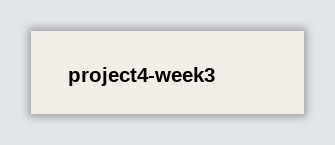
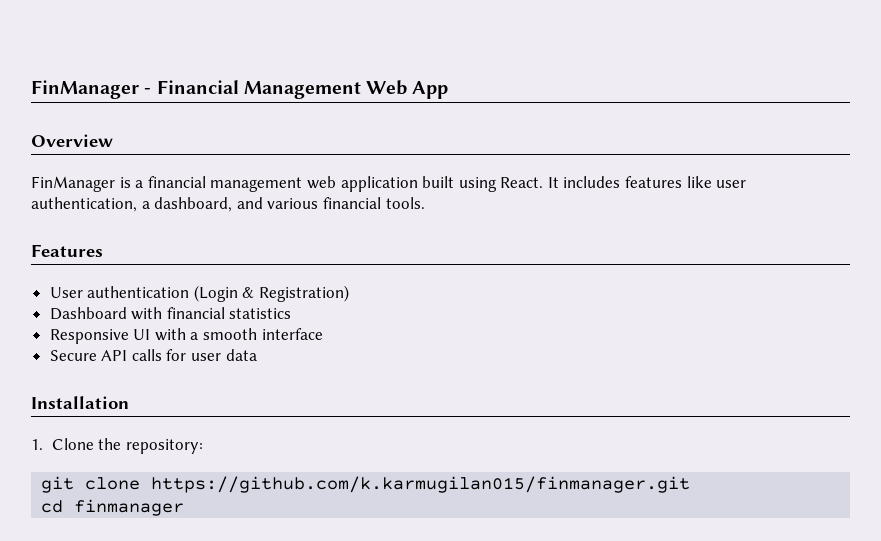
- project4-week3
+ FinManager - Financial Management Web App
+ Overview
+ FinManager is a financial management web application built using React. It includes features like user authentication, a dashboard, and various financial tools.
+ Features
+ User authentication (Login & Registration)
+ Dashboard with financial statistics
+ Responsive UI with a smooth interface
+ Secure API calls for user data
+ Installation
+ 1. Clone the repository:
+ git clone https://github.com/k.karmugilan015/finmanager.git
+ cd finmanager

